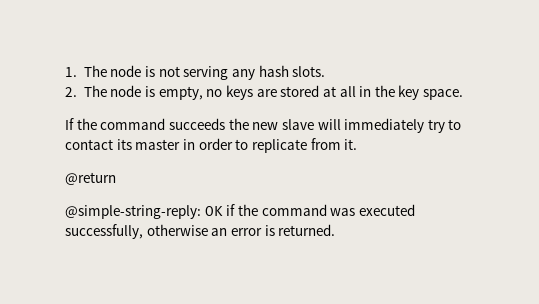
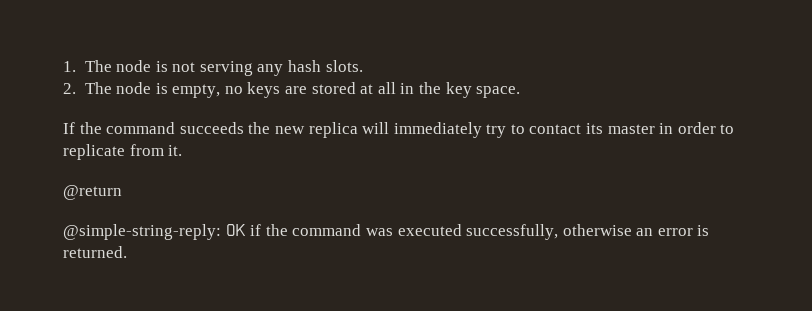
- If the command succeeds the new slave will immediately try to contact its master in order to replicate from it.
+ If the command succeeds the new replica will immediately try to contact its master in order to replicate from it.

